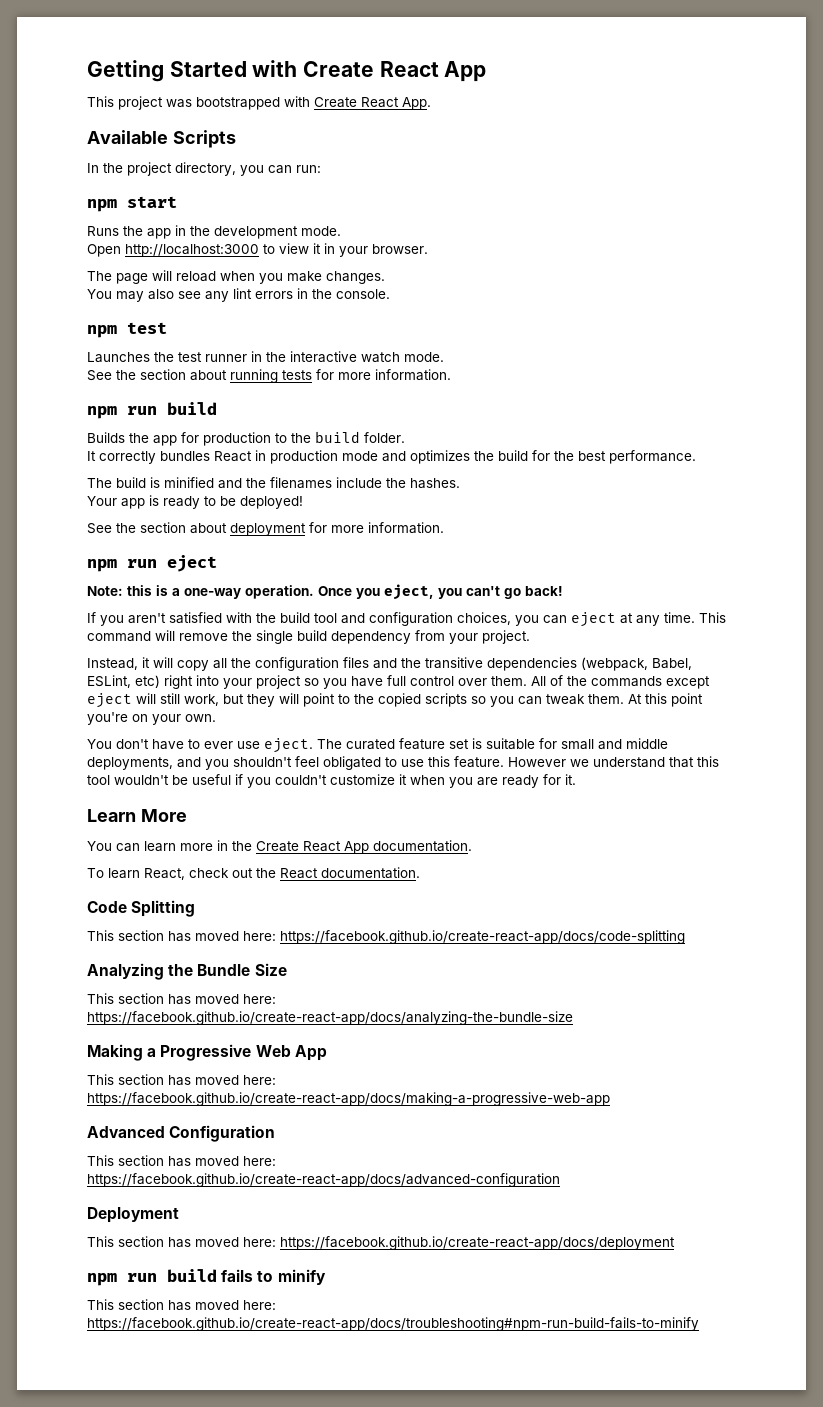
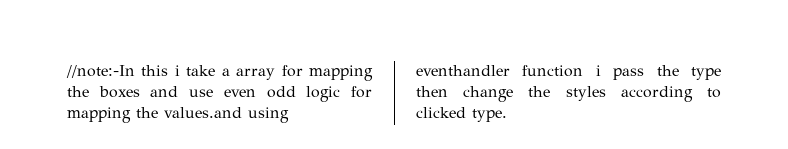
- Getting Started with Create React App
- This project was bootstrapped with Create React App.
- Available Scripts
- In the project directory, you can run:
- npm start
- Runs the app in the development mode.
- Open http://localhost:3000 to view it in your browser.
- The page will reload when you make changes.
- You may also see any lint errors in the console.
- npm test
- Launches the test runner in the interactive watch mode.
- See the section about running tests for more information.
- npm run build
- Builds the app for production to the build folder.
- It correctly bundles React in production mode and optimizes the build for the best performance.
- The build is minified and the filenames include the hashes.
- Your app is ready to be deployed!
- See the section about deployment for more information.
- npm run eject
- Note: this is a one-way operation. Once you eject, you can't go back!
- If you aren't satisfied with the build tool and configuration choices, you can eject at any time. This command will remove the single build dependency from your project.
- Instead, it will copy all the configuration files and the transitive dependencies (webpack, Babel, ESLint, etc) right into your project so you have full control over them. All of the commands except eject will still work, but they will point to the copied scripts so you can tweak them. At this point you're on your own.
- You don't have to ever use eject. The curated feature set is suitable for small and middle deployments, and you shouldn't feel obligated to use this feature. However we understand that this tool wouldn't be useful if you couldn't customize it when you are ready for it.
- Learn More
- You can learn more in the Create React App documentation.
- To learn React, check out the React documentation.
- Code Splitting
- This section has moved here: https://facebook.github.io/create-react-app/docs/code-splitting
- Analyzing the Bundle Size
- This section has moved here: https://facebook.github.io/create-react-app/docs/analyzing-the-bundle-size
- Making a Progressive Web App
- This section has moved here: https://facebook.github.io/create-react-app/docs/making-a-progressive-web-app
- Advanced Configuration
- This section has moved here: https://facebook.github.io/create-react-app/docs/advanced-configuration
- Deployment
- This section has moved here: https://facebook.github.io/create-react-app/docs/deployment
- npm run build fails to minify
- This section has moved here: https://facebook.github.io/create-react-app/docs/troubleshooting#npm-run-build-fails-to-minify
+ //note:-In this i take a array for mapping the boxes and use even odd logic for mapping the values.and using eventhandler function i pass the type then change the styles according to clicked type.

